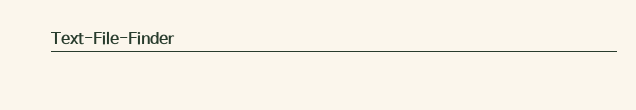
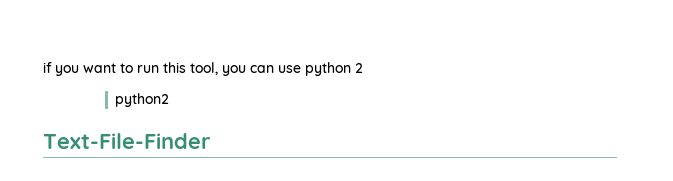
+ if you want to run this tool, you can use python 2
+ python2

